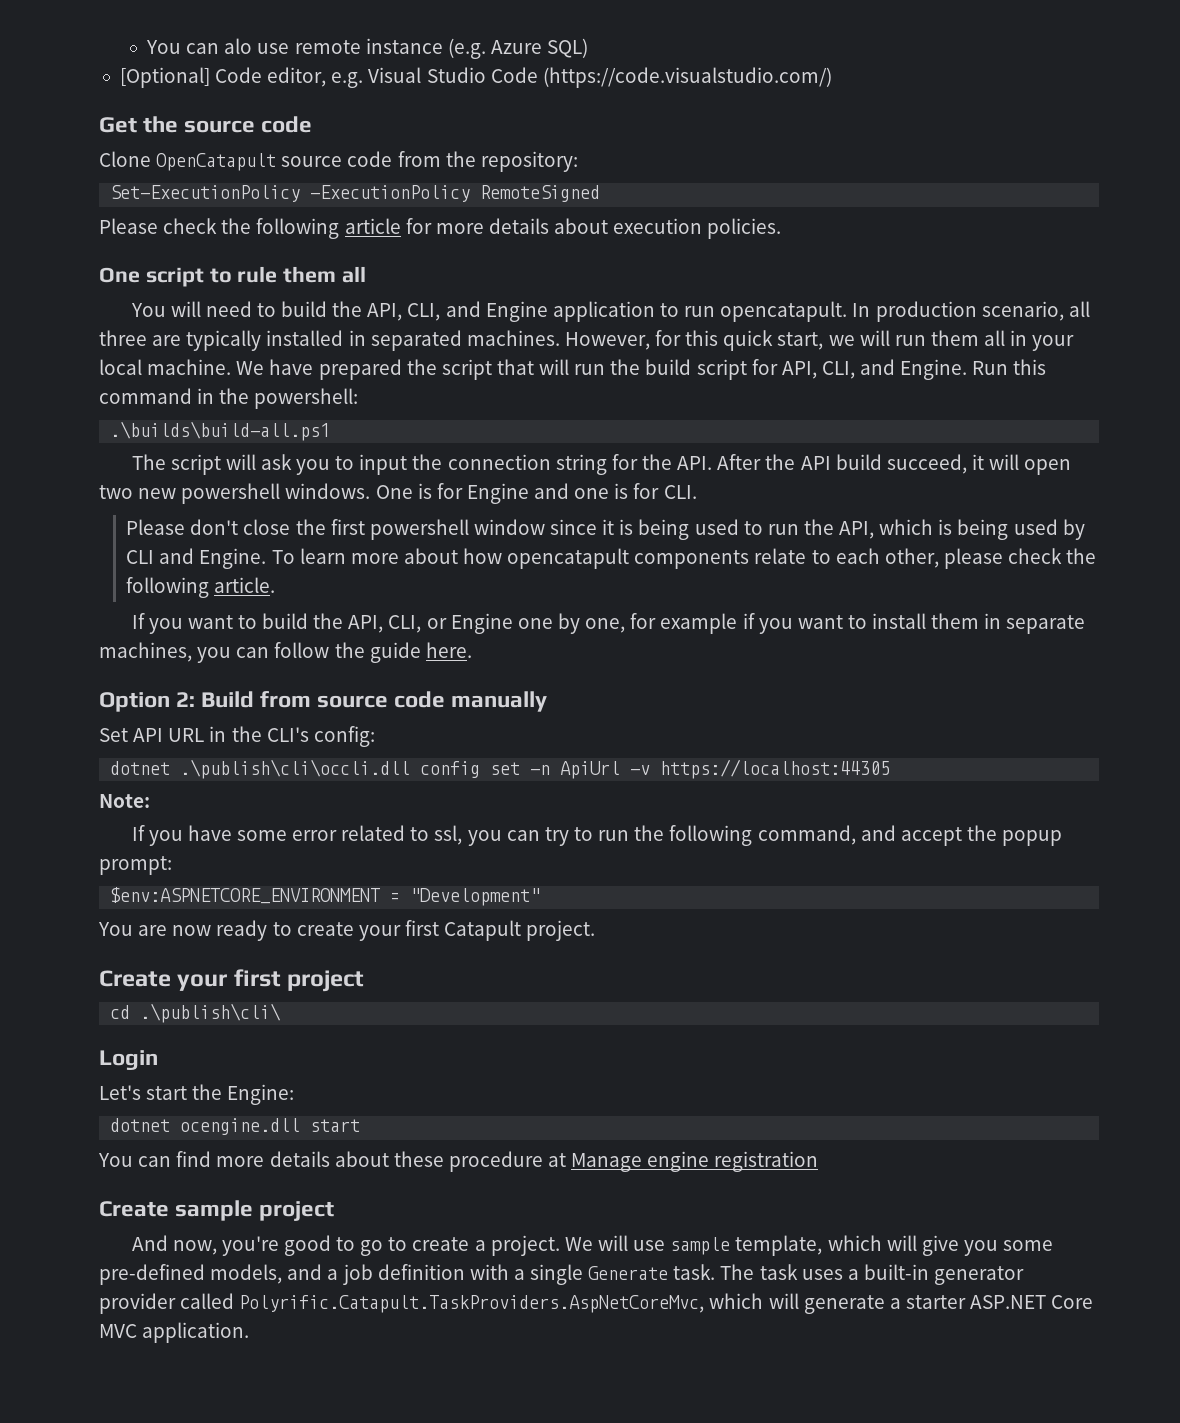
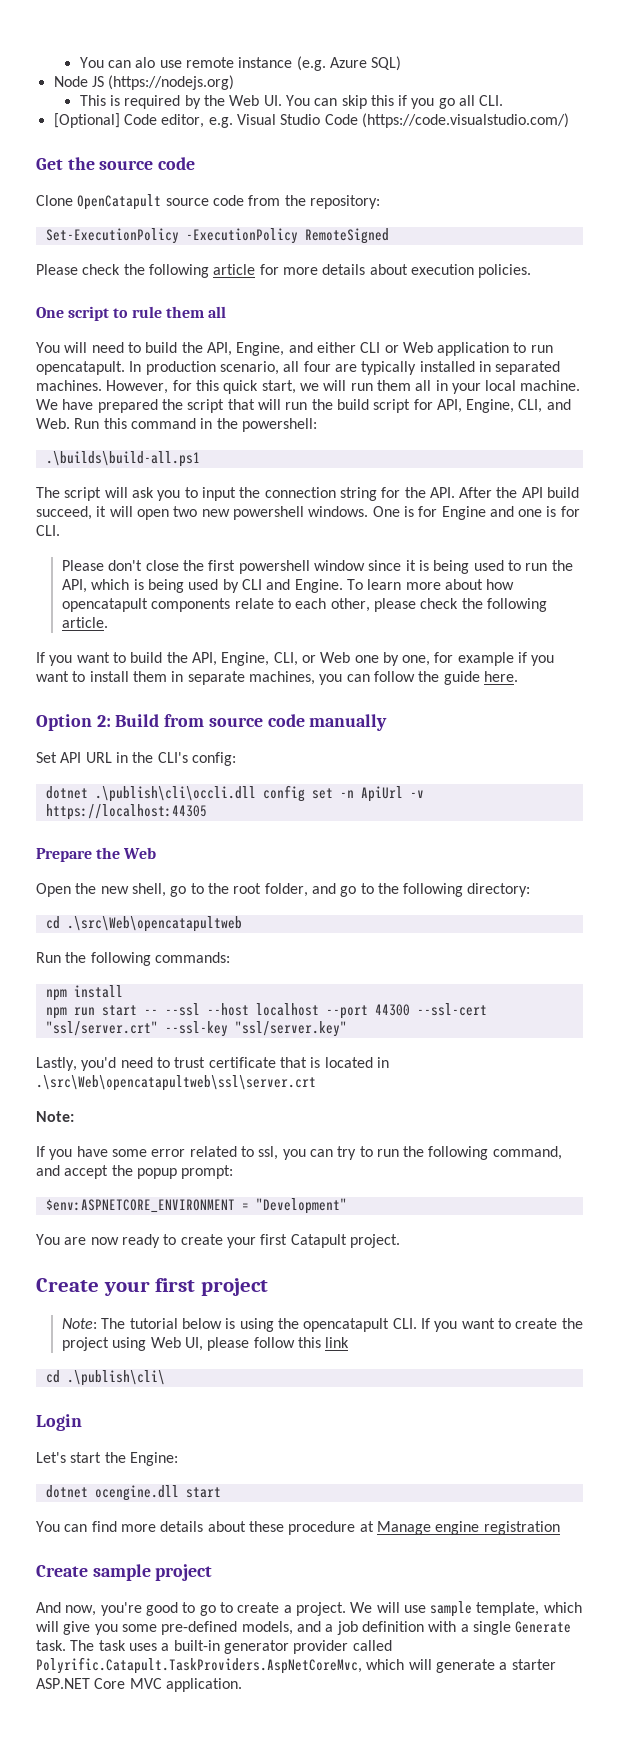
+ Node JS (https://nodejs.org)
+ This is required by the Web UI. You can skip this if you go all CLI.
- You will need to build the API, CLI, and Engine application to run opencatapult.
+ You will need to build the API, Engine, and either CLI or Web application to run opencatapult.
- In production scenario, all three are typically installed in separated machines.
+ In production scenario, all four are typically installed in separated machines.
- We have prepared the script that will run the build script for API, CLI, and Engine. Run this command in the powershell:
+ We have prepared the script that will run the build script for API, Engine, CLI, and Web. Run this command in the powershell:
- If you want to build the API, CLI, or Engine one by one, for example if you want to install them in separate machines, you can follow the guide here.
+ If you want to build the API, Engine, CLI, or Web one by one, for example if you want to install them in separate machines, you can follow the guide here.
+ Prepare the Web
+ Open the new shell, go to the root folder, and go to the following directory:
+ cd .\src\Web\opencatapultweb
+ Run the following commands:
+ npm install
+ npm run start -- --ssl --host localhost --port 44300 --ssl-cert "ssl/server.crt" --ssl-key "ssl/server.key"
+ Lastly, you'd need to trust certificate that is located in .\src\Web\opencatapultweb\ssl\server.crt
+ Note: The tutorial below is using the opencatapult CLI. If you want to create the project using Web UI, please follow this link

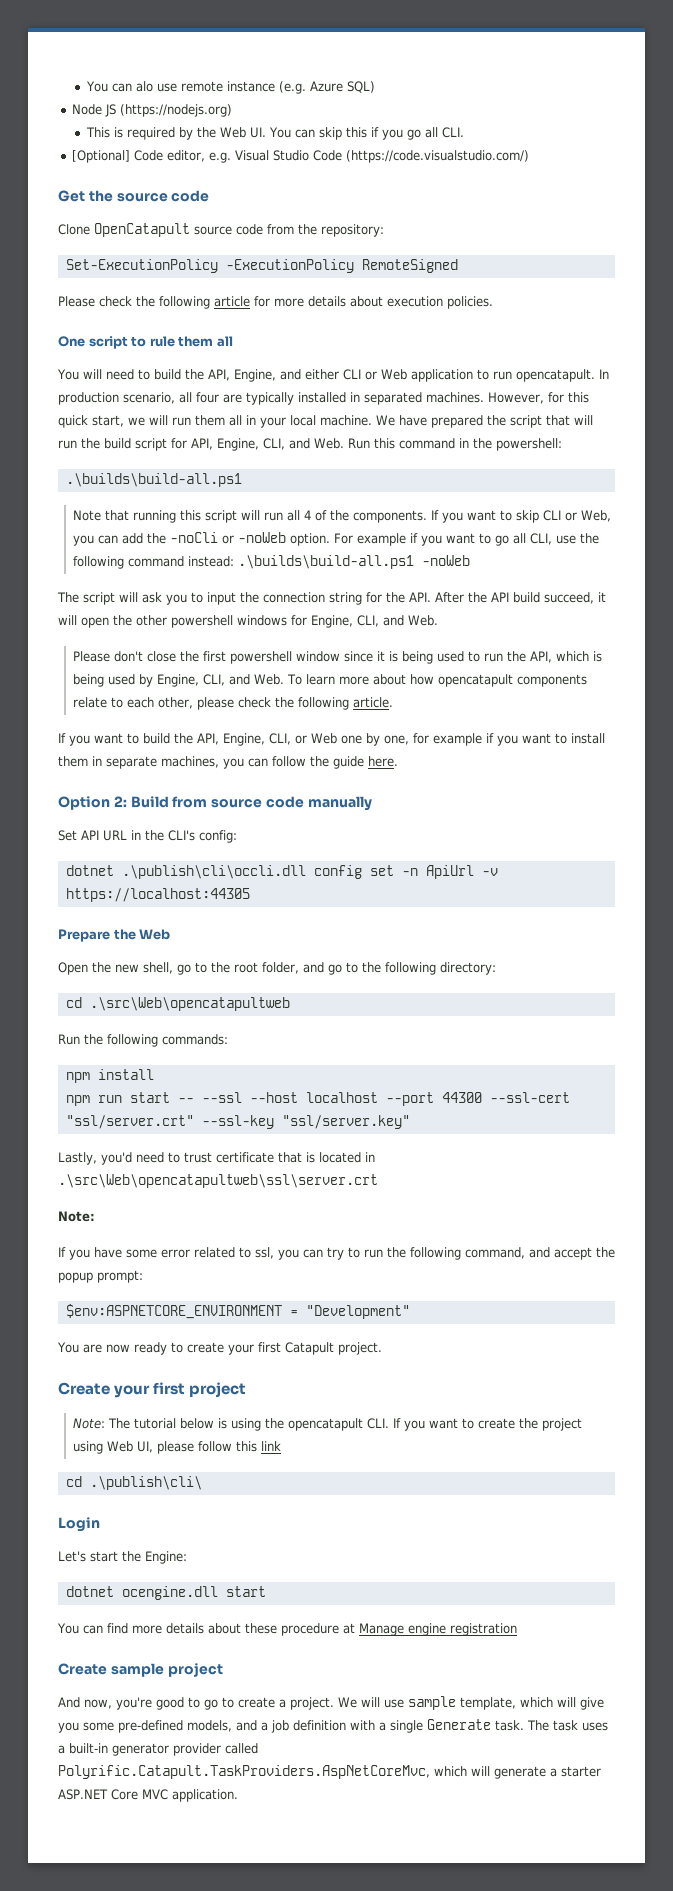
+ Note that running this script will run all 4 of the components. If you want to skip CLI or Web, you can add the -noCli or -noWeb option. For example if you want to go all CLI, use the following command instead: .\builds\build-all.ps1 -noWeb
- The script will ask you to input the connection string for the API. After the API build succeed, it will open two new powershell windows. One is for Engine and one is for CLI.
+ The script will ask you to input the connection string for the API. After the API build succeed, it will open the other powershell windows for Engine, CLI, and Web.
- Please don't close the first powershell window since it is being used to run the API, which is being used by CLI and Engine. To learn more about how opencatapult components relate to each other, please check the following article.
+ Please don't close the first powershell window since it is being used to run the API, which is being used by Engine, CLI, and Web. To learn more about how opencatapult components relate to each other, please check the following article.

